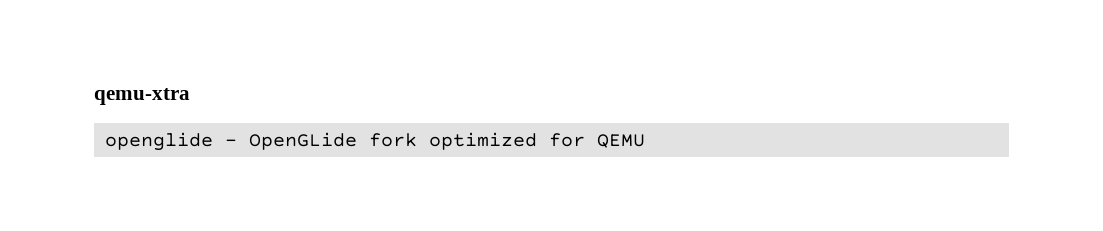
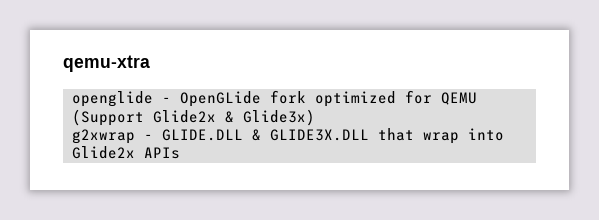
- openglide - OpenGLide fork optimized for QEMU
+ openglide - OpenGLide fork optimized for QEMU (Support Glide2x & Glide3x)
+ g2xwrap - GLIDE.DLL & GLIDE3X.DLL that wrap into Glide2x APIs

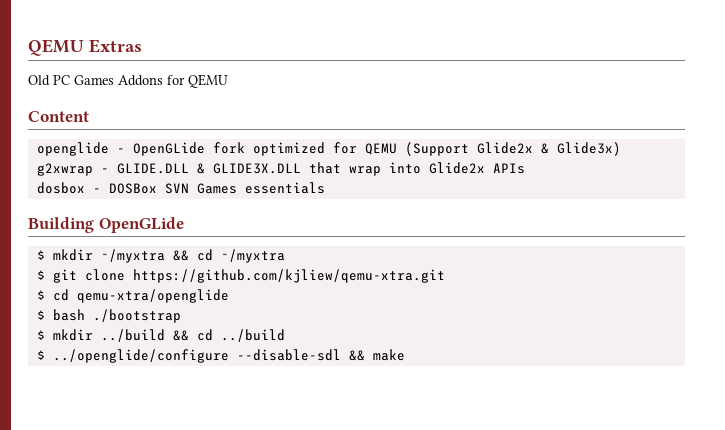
- qemu-xtra
+ QEMU Extras
+ Old PC Games Addons for QEMU
+ Content
+ dosbox - DOSBox SVN Games essentials
+ Building OpenGLide
+ $ mkdir ~/myxtra && cd ~/myxtra
+ $ git clone https://github.com/kjliew/qemu-xtra.git
+ $ cd qemu-xtra/openglide
+ $ bash ./bootstrap
+ $ mkdir ../build && cd ../build
+ $ ../openglide/configure --disable-sdl && make

